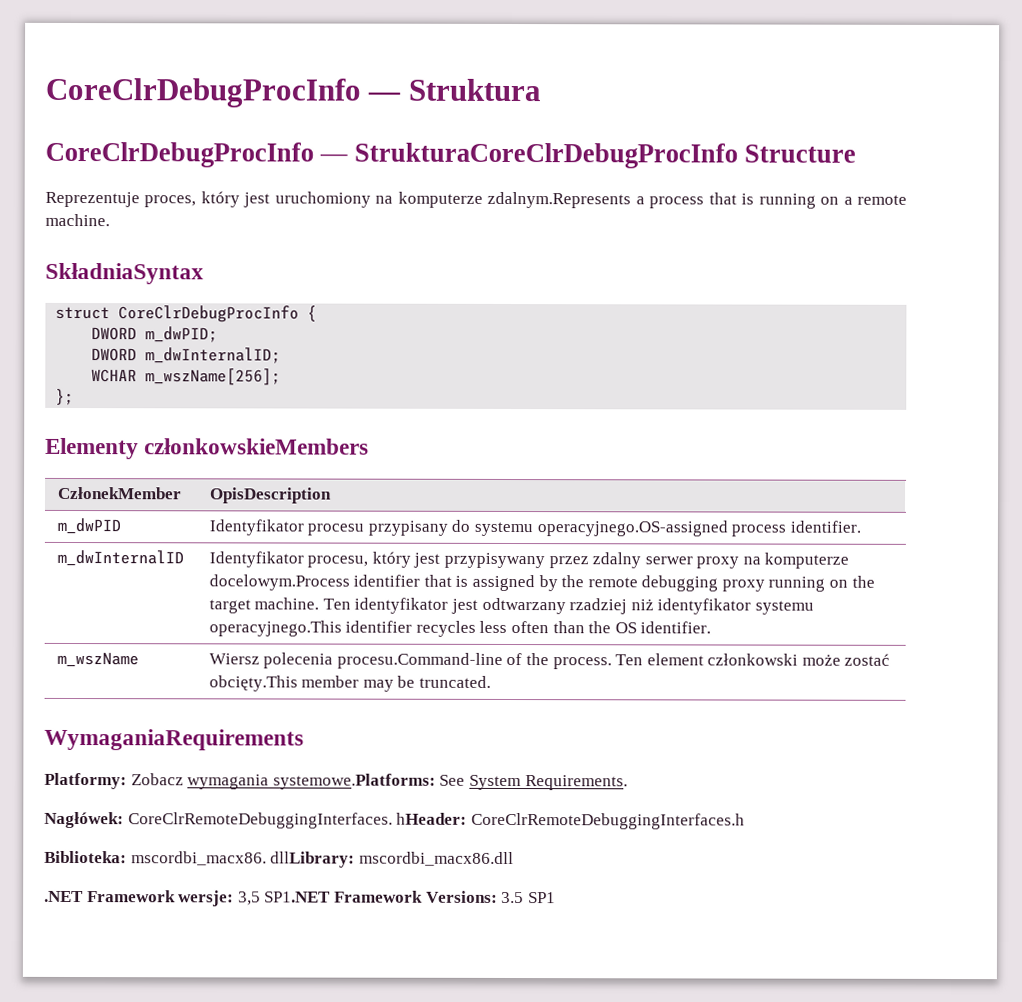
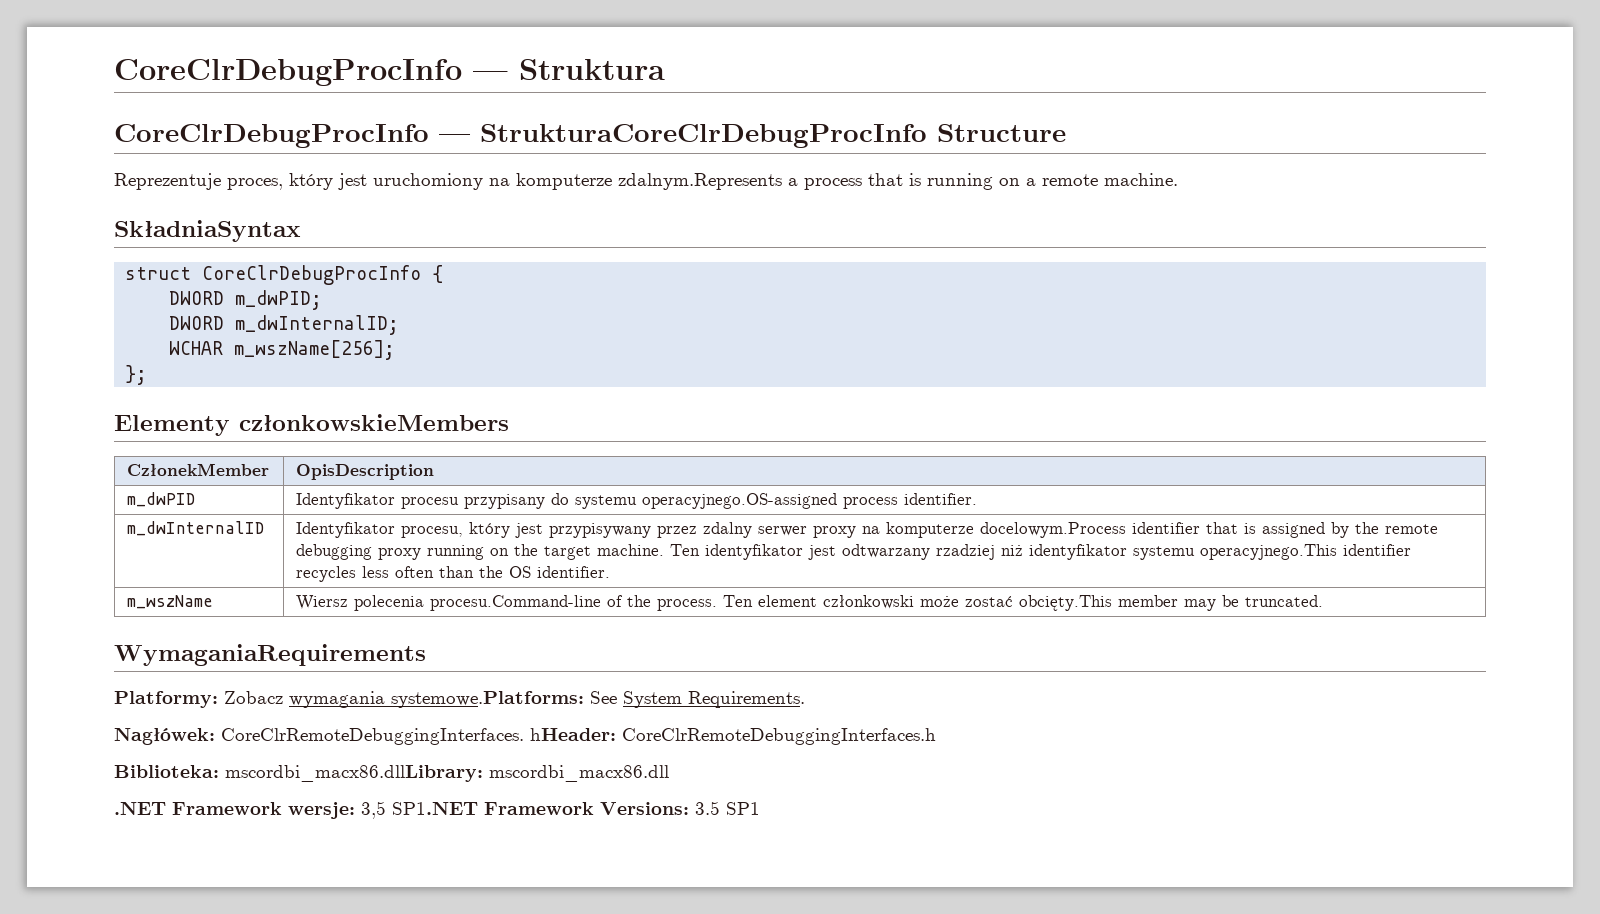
- Biblioteka: mscordbi_macx86. dllLibrary: mscordbi_macx86.dll
+ Biblioteka: mscordbi_macx86.dllLibrary: mscordbi_macx86.dll

